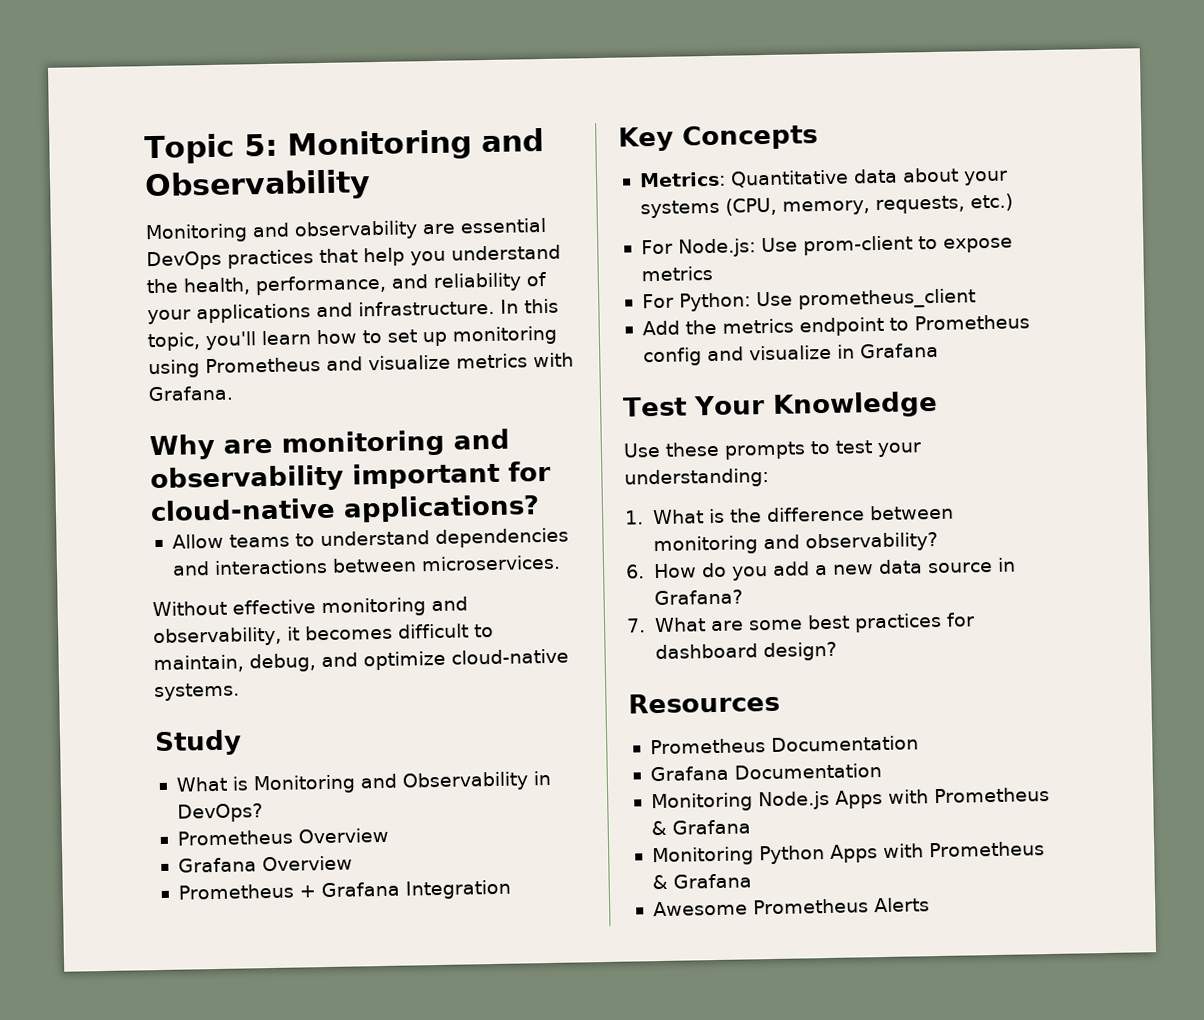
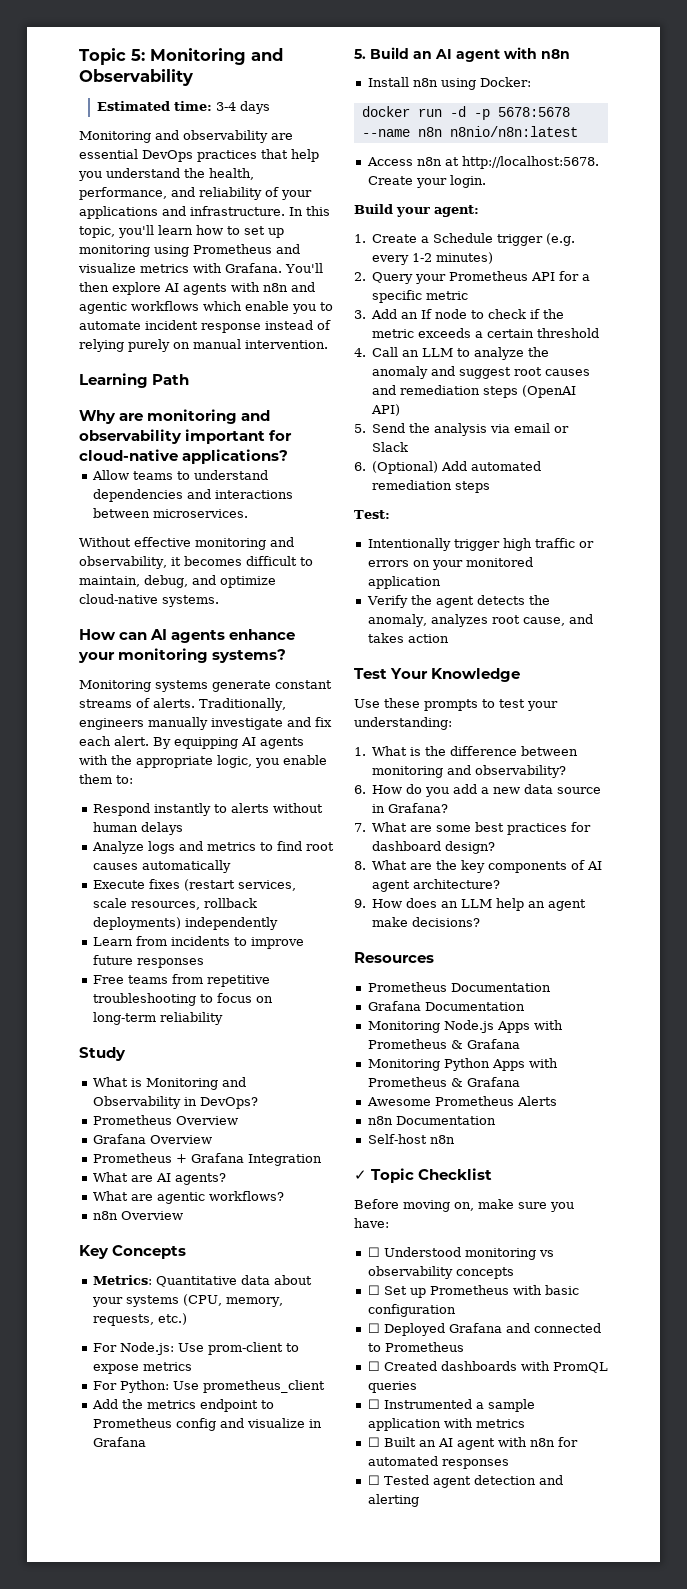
+ Estimated time: 3-4 days
+ You'll then explore AI agents with n8n and agentic workflows which enable you to automate incident response instead of relying purely on manual intervention.
+ Learning Path
+ How can AI agents enhance your monitoring systems?
+ Monitoring systems generate constant streams of alerts. Traditionally, engineers manually investigate and fix each alert. By equipping AI agents with the appropriate logic, you enable them to:
+ Respond instantly to alerts without human delays
+ Analyze logs and metrics to find root causes automatically
+ Execute fixes (restart services, scale resources, rollback deployments) independently
+ Learn from incidents to improve future responses
+ Free teams from repetitive troubleshooting to focus on long-term reliability
+ What are AI agents?
+ What are agentic workflows?
+ n8n Overview
+ 5. Build an AI agent with n8n
+ Install n8n using Docker:
+ docker run -d -p 5678:5678 --name n8n n8nio/n8n:latest
+ Access n8n at http://localhost:5678. Create your login.
+ Build your agent:
+ 1. Create a Schedule trigger (e.g. every 1-2 minutes)
+ 2. Query your Prometheus API for a specific metric
+ 3. Add an If node to check if the metric exceeds a certain threshold
+ 4. Call an LLM to analyze the anomaly and suggest root causes and remediation steps (OpenAI API)
+ 5. Send the analysis via email or Slack
+ 6. (Optional) Add automated remediation steps
+ Test:
+ Intentionally trigger high traffic or errors on your monitored application
+ Verify the agent detects the anomaly, analyzes root cause, and takes action
+ 8. What are the key components of AI agent architecture?
+ 9. How does an LLM help an agent make decisions?
+ n8n Documentation
+ Self-host n8n
+ ✓ Topic Checklist
+ Before moving on, make sure you have:
+ ☐ Understood monitoring vs observability concepts
+ ☐ Set up Prometheus with basic configuration
+ ☐ Deployed Grafana and connected to Prometheus
+ ☐ Created dashboards with PromQL queries
+ ☐ Instrumented a sample application with metrics
+ ☐ Built an AI agent with n8n for automated responses
+ ☐ Tested agent detection and alerting

